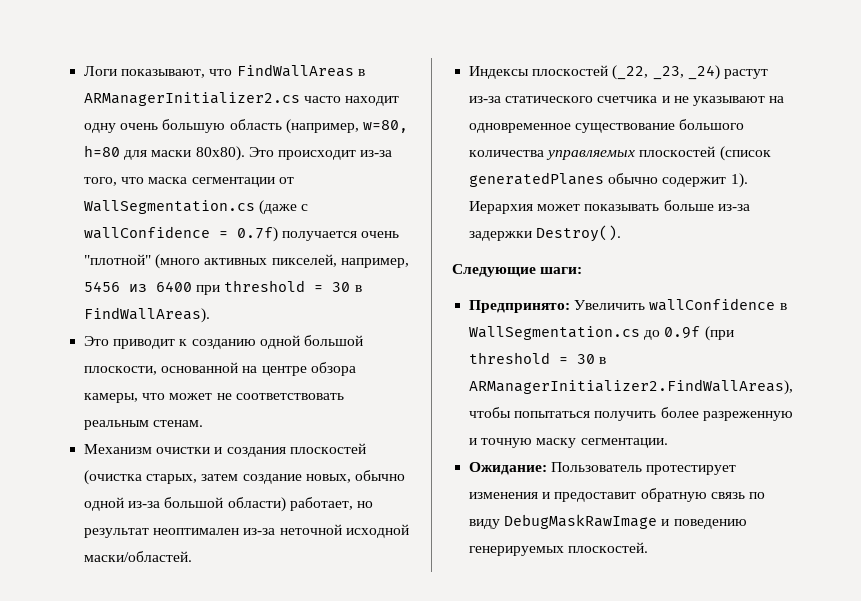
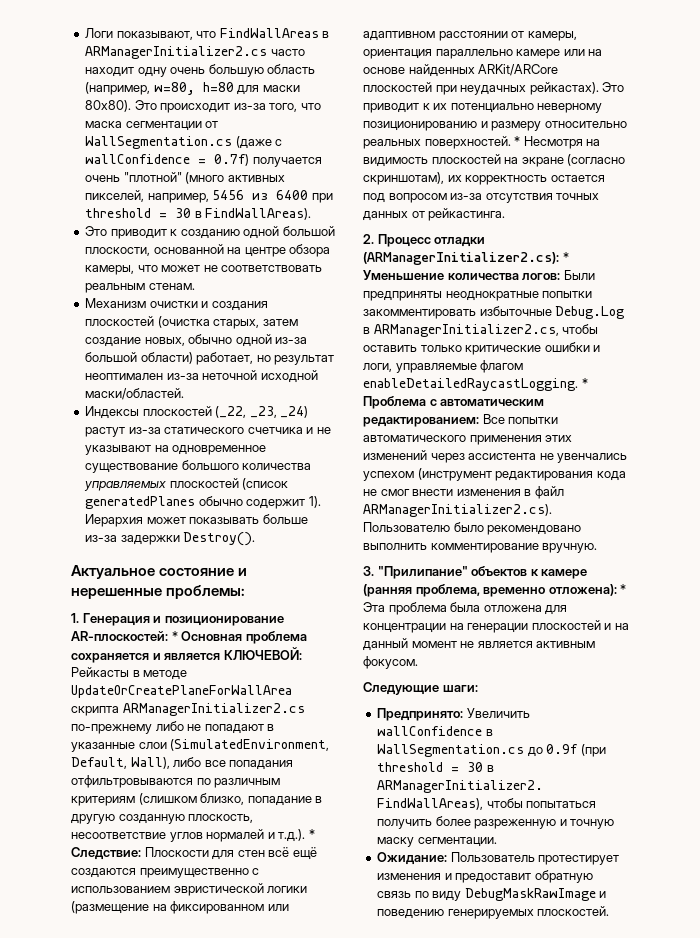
+ Актуальное состояние и нерешенные проблемы:
+ 1. Генерация и позиционирование AR-плоскостей: * Основная проблема сохраняется и является КЛЮЧЕВОЙ: Рейкасты в методе UpdateOrCreatePlaneForWallArea скрипта ARManagerInitializer2.cs по-прежнему либо не попадают в указанные слои (SimulatedEnvironment, Default, Wall), либо все попадания отфильтровываются по различным критериям (слишком близко, попадание в другую созданную плоскость, несоответствие углов нормалей и т.д.). * Следствие: Плоскости для стен всё ещё создаются преимущественно с использованием эвристической логики (размещение на фиксированном или адаптивном расстоянии от камеры, ориентация параллельно камере или на основе найденных ARKit/ARCore плоскостей при неудачных рейкастах). Это приводит к их потенциально неверному позиционированию и размеру относительно реальных поверхностей. * Несмотря на видимость плоскостей на экране (согласно скриншотам), их корректность остается под вопросом из-за отсутствия точных данных от рейкастинга.
+ 2. Процесс отладки (ARManagerInitializer2.cs): * Уменьшение количества логов: Были предприняты неоднократные попытки закомментировать избыточные Debug.Log в ARManagerInitializer2.cs, чтобы оставить только критические ошибки и логи, управляемые флагом enableDetailedRaycastLogging. * Проблема с автоматическим редактированием: Все попытки автоматического применения этих изменений через ассистента не увенчались успехом (инструмент редактирования кода не смог внести изменения в файл ARManagerInitializer2.cs). Пользователю было рекомендовано выполнить комментирование вручную.
+ 3. "Прилипание" объектов к камере (ранняя проблема, временно отложена): * Эта проблема была отложена для концентрации на генерации плоскостей и на данный момент не является активным фокусом.

